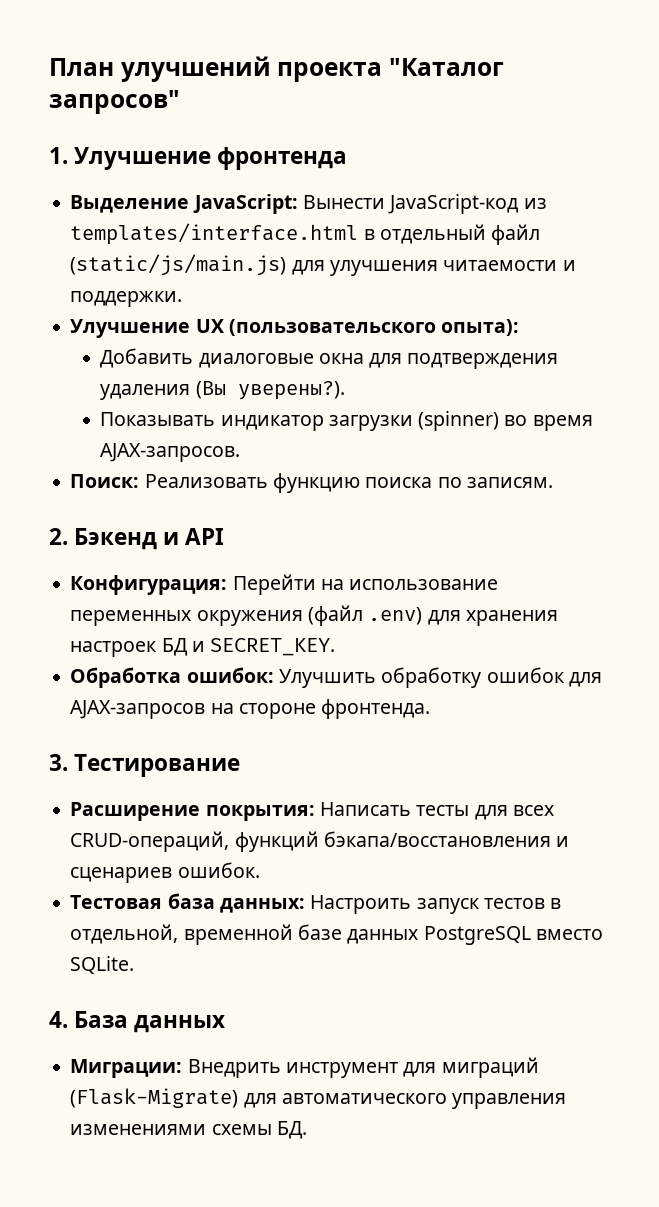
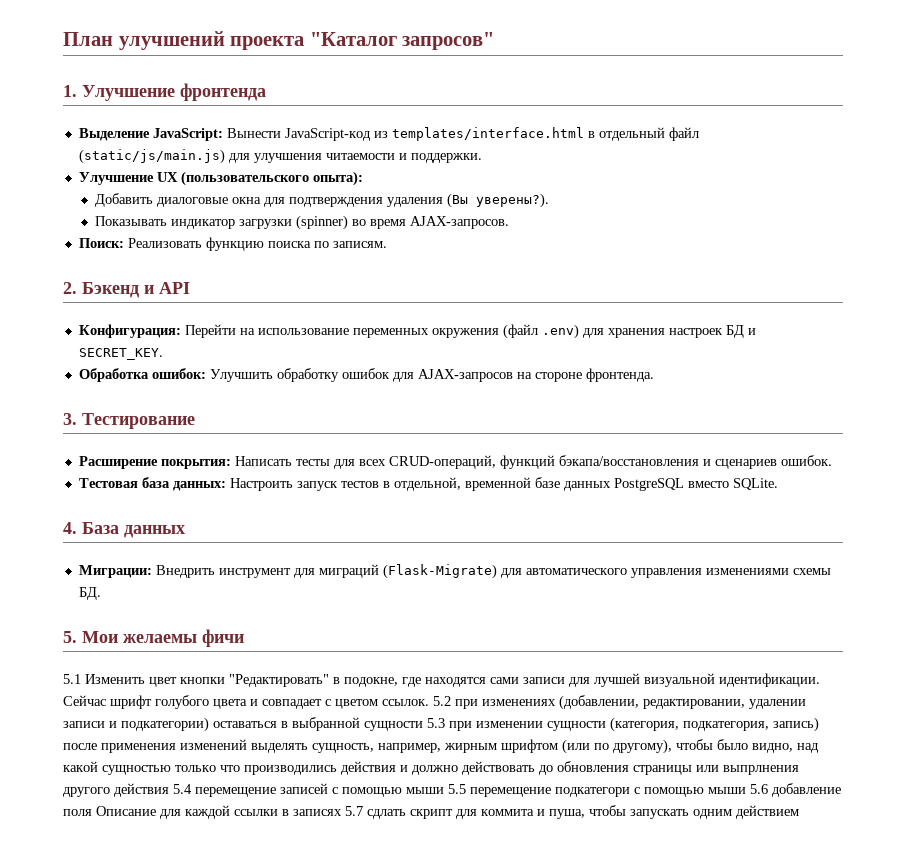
+ 5. Мои желаемы фичи
+ 5.1 Изменить цвет кнопки "Редактировать" в подокне, где находятся сами записи для лучшей визуальной идентификации. Сейчас шрифт голубого цвета и совпадает с цветом ссылок. 5.2 при изменениях (добавлении, редактировании, удалении записи и подкатегории) оставаться в выбранной сущности 5.3 при изменении сущности (категория, подкатегория, запись) после применения изменений выделять сущность, например, жирным шрифтом (или по другому), чтобы было видно, над какой сущностью только что производились действия и должно действовать до обновления страницы или выпрлнения другого действия 5.4 перемещение записей с помощью мыши 5.5 перемещение подкатегори с помощью мыши 5.6 добавление поля Описание для каждой ссылки в записях 5.7 сдлать скрипт для коммита и пуша, чтобы запускать одним действием

